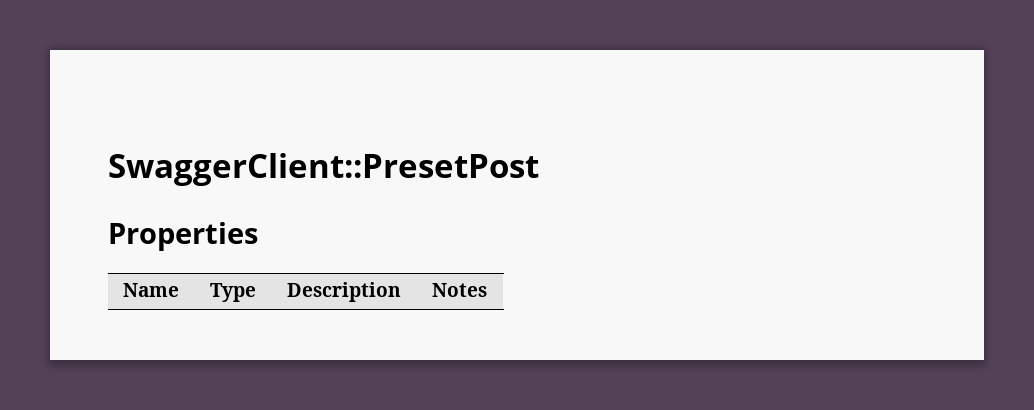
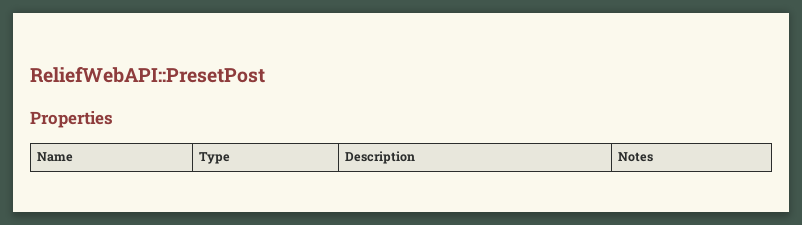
- SwaggerClient::PresetPost
+ ReliefWebAPI::PresetPost

